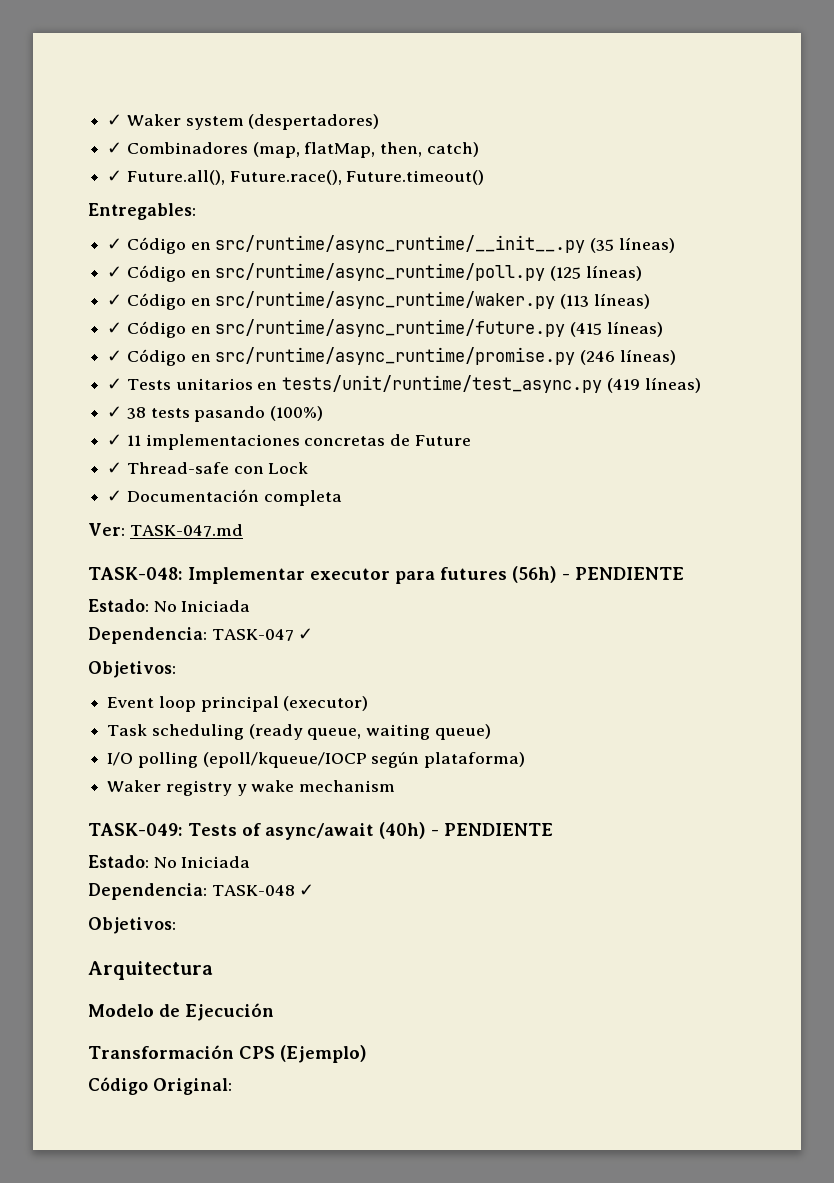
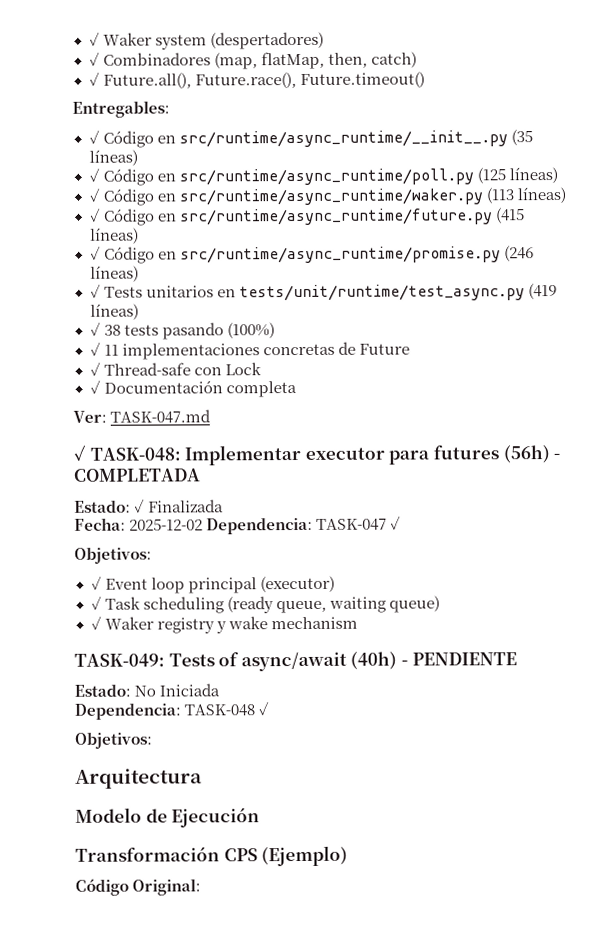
- TASK-048: Implementar executor para futures (56h) - PENDIENTE
- Estado: No Iniciada
- Dependencia: TASK-047 ✓
+ ✓ TASK-048: Implementar executor para futures (56h) - COMPLETADA
+ Estado: ✓ Finalizada
+ Fecha: 2025-12-02 Dependencia: TASK-047 ✓
- Event loop principal (executor)
+ ✓ Event loop principal (executor)
- Task scheduling (ready queue, waiting queue)
+ ✓ Task scheduling (ready queue, waiting queue)
- I/O polling (epoll/kqueue/IOCP según plataforma)
- Waker registry y wake mechanism
+ ✓ Waker registry y wake mechanism

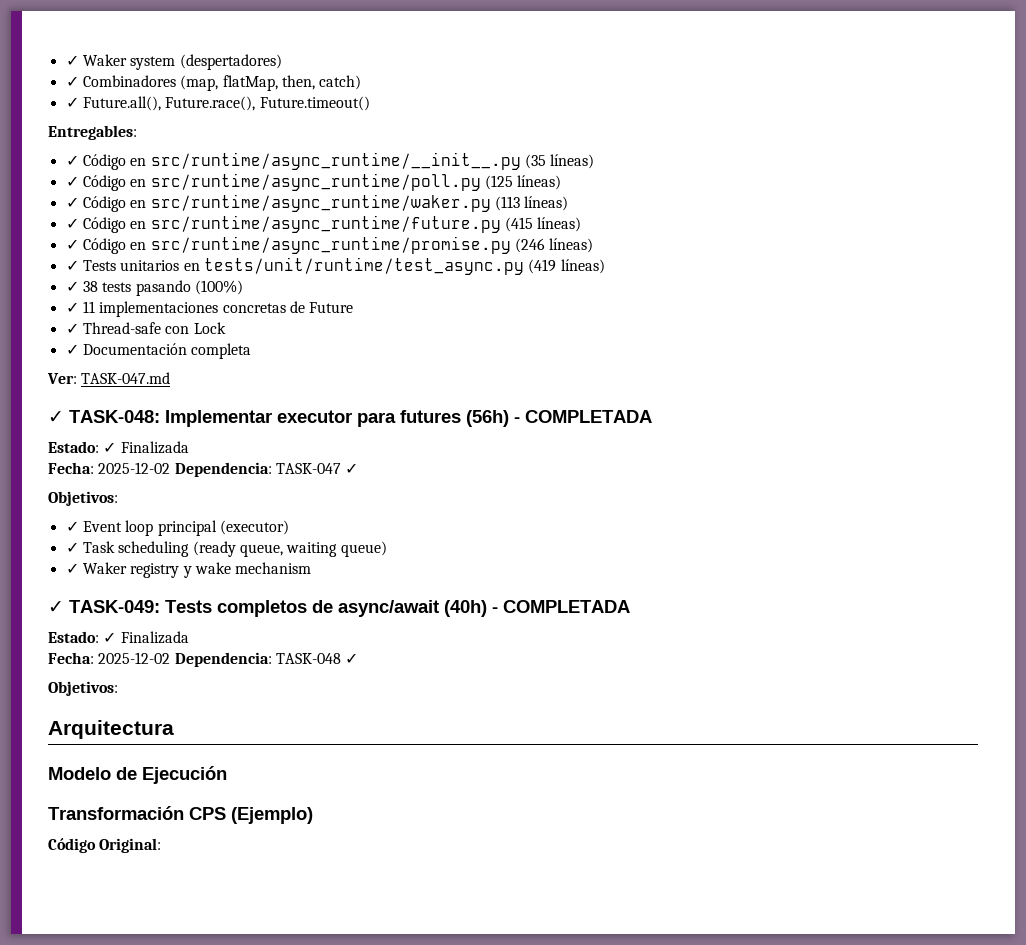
- TASK-049: Tests of async/await (40h) - PENDIENTE
- Estado: No Iniciada
- Dependencia: TASK-048 ✓
+ ✓ TASK-049: Tests completos de async/await (40h) - COMPLETADA
+ Estado: ✓ Finalizada
+ Fecha: 2025-12-02 Dependencia: TASK-048 ✓

